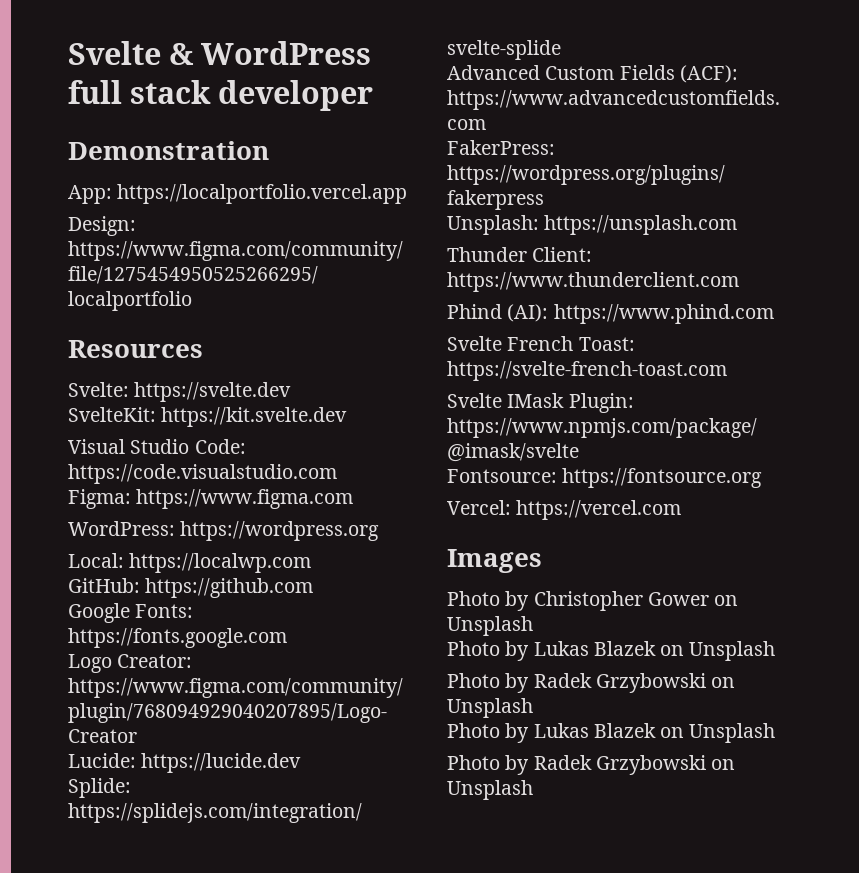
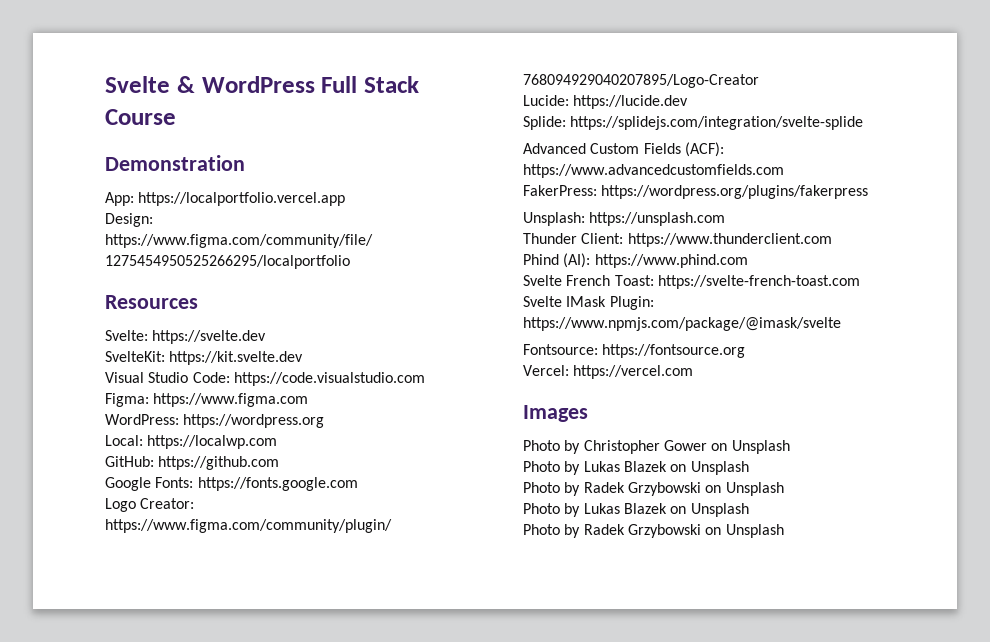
- Svelte & WordPress full stack developer
+ Svelte & WordPress Full Stack Course

